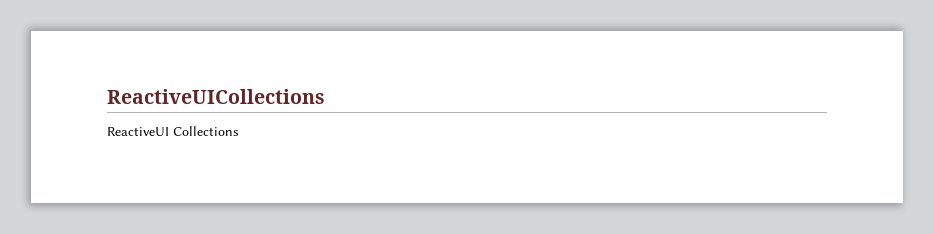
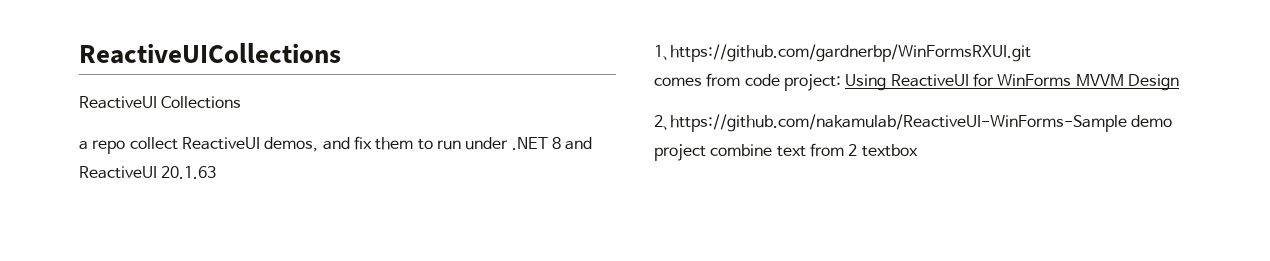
+ a repo collect ReactiveUI demos, and fix them to run under .NET 8 and ReactiveUI 20.1.63
+ 1、https://github.com/gardnerbp/WinFormsRXUI.git
+ comes from code project: Using ReactiveUI for WinForms MVVM Design
+ 2、https://github.com/nakamulab/ReactiveUI-WinForms-Sample demo project combine text from 2 textbox

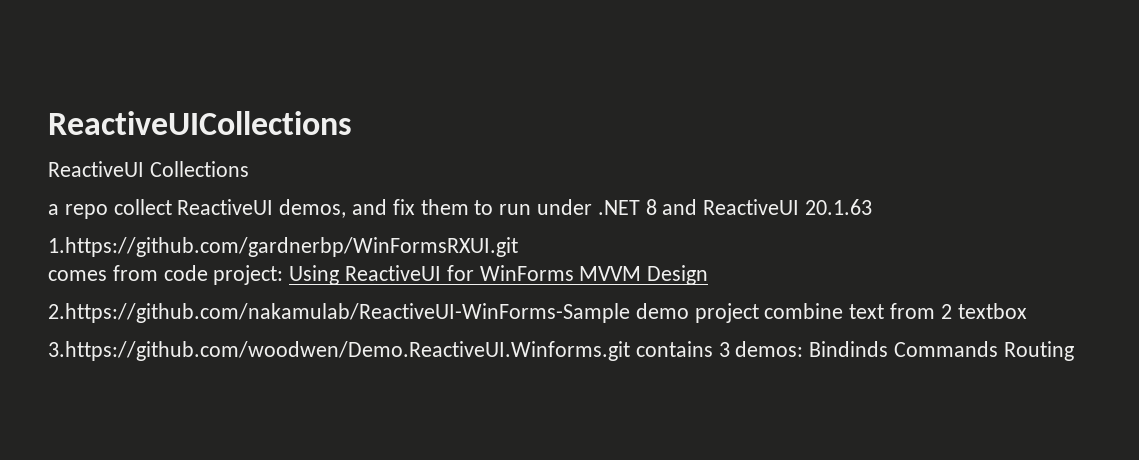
- 1、https://github.com/gardnerbp/WinFormsRXUI.git
+ 1.https://github.com/gardnerbp/WinFormsRXUI.git
- 2、https://github.com/nakamulab/ReactiveUI-WinForms-Sample demo project combine text from 2 textbox
+ 2.https://github.com/nakamulab/ReactiveUI-WinForms-Sample demo project combine text from 2 textbox
+ 3.https://github.com/woodwen/Demo.ReactiveUI.Winforms.git contains 3 demos: Bindinds Commands Routing

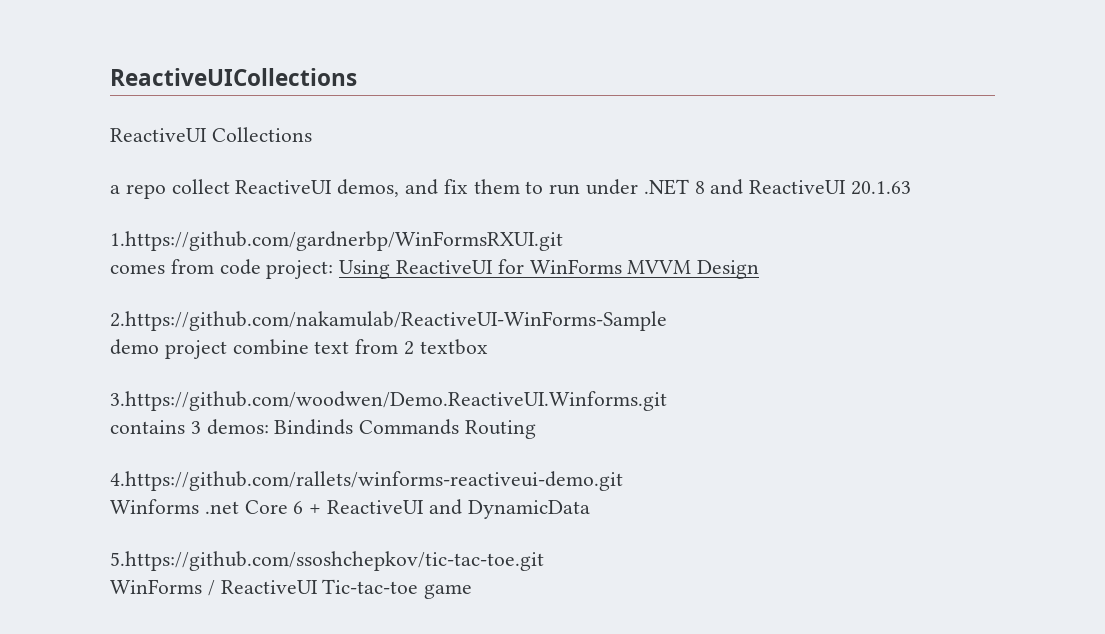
- 2.https://github.com/nakamulab/ReactiveUI-WinForms-Sample demo project combine text from 2 textbox
+ 2.https://github.com/nakamulab/ReactiveUI-WinForms-Sample
+ demo project combine text from 2 textbox
- 3.https://github.com/woodwen/Demo.ReactiveUI.Winforms.git contains 3 demos: Bindinds Commands Routing
+ 3.https://github.com/woodwen/Demo.ReactiveUI.Winforms.git
+ contains 3 demos: Bindinds Commands Routing
+ 4.https://github.com/rallets/winforms-reactiveui-demo.git
+ Winforms .net Core 6 + ReactiveUI and DynamicData
+ 5.https://github.com/ssoshchepkov/tic-tac-toe.git
+ WinForms / ReactiveUI Tic-tac-toe game

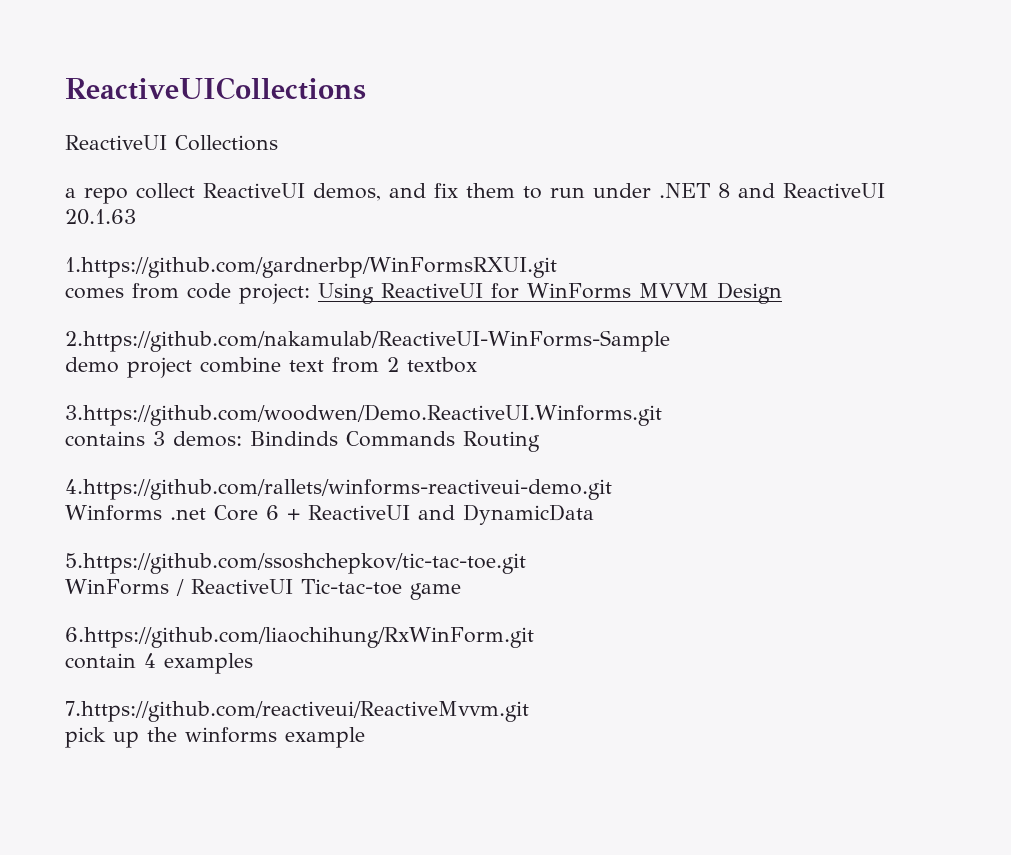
+ 6.https://github.com/liaochihung/RxWinForm.git
+ contain 4 examples
+ 7.https://github.com/reactiveui/ReactiveMvvm.git
+ pick up the winforms example

